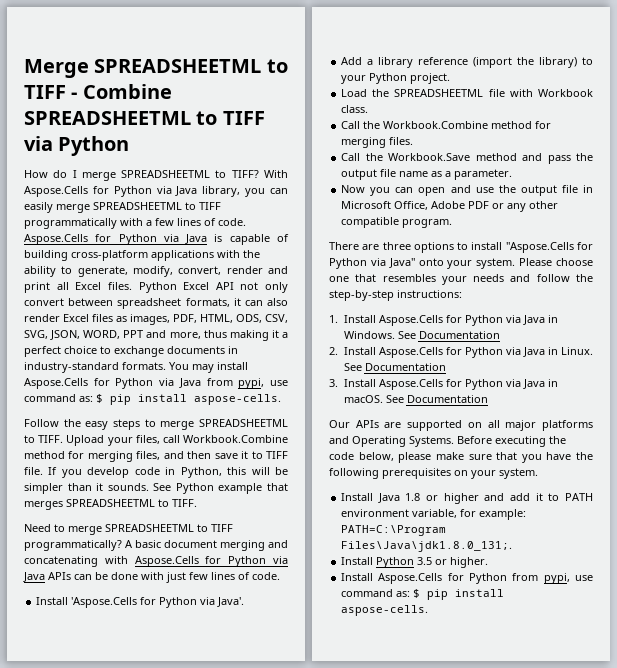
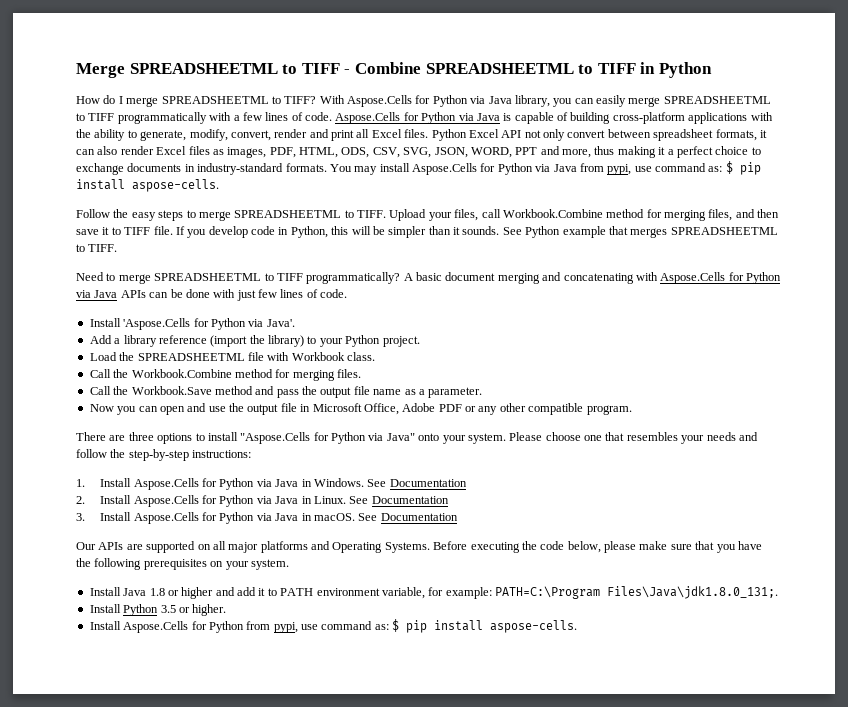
- Merge SPREADSHEETML to TIFF - Combine SPREADSHEETML to TIFF via Python
+ Merge SPREADSHEETML to TIFF - Combine SPREADSHEETML to TIFF in Python

